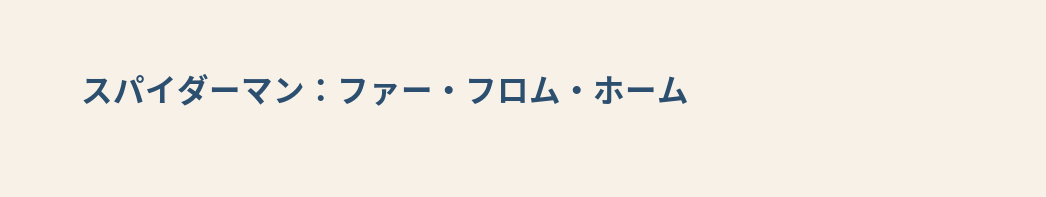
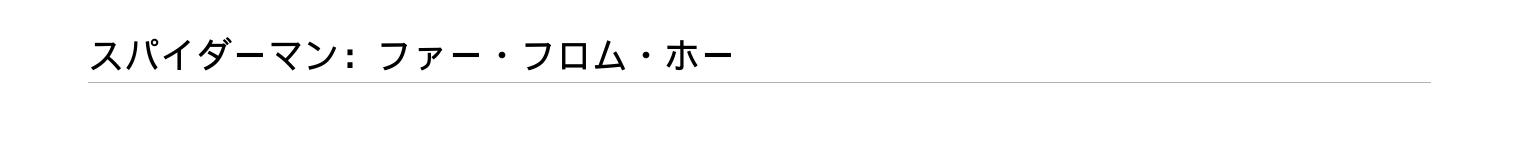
- スパイダーマン：ファー・フロム・ホーム
+ スパイダーマン：ファー・フロム・ホー

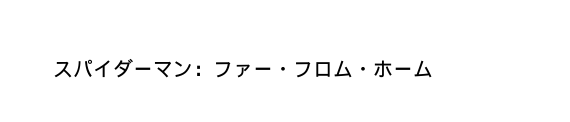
- スパイダーマン：ファー・フロム・ホー
+ スパイダーマン：ファー・フロム・ホーム

